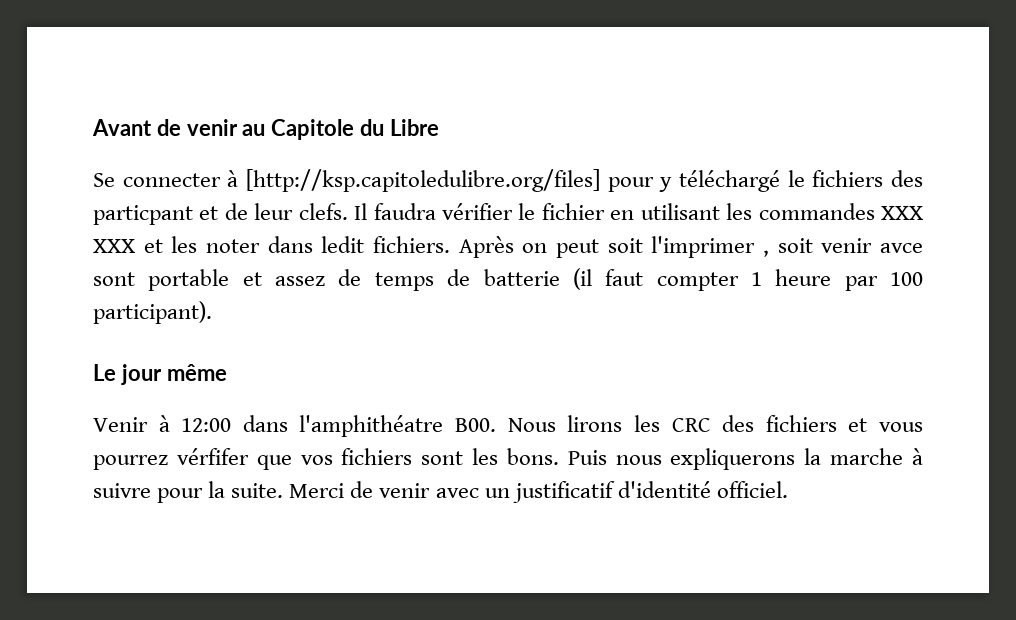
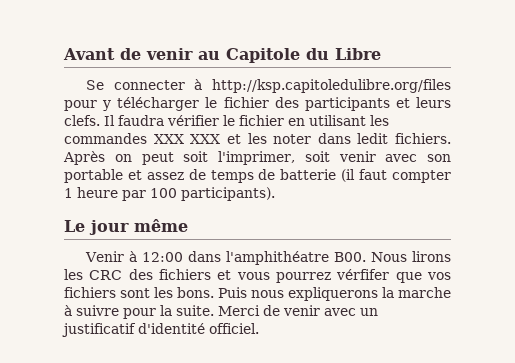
- Se connecter à [http://ksp.capitoledulibre.org/files] pour y téléchargé le fichiers des particpant et de leur clefs.
+ Se connecter à http://ksp.capitoledulibre.org/files pour y télécharger le fichier des participants et leurs clefs.
- Après on peut soit l'imprimer , soit venir avce sont portable et assez de temps de batterie (il faut compter 1 heure par 100 participant).
+ Après on peut soit l'imprimer, soit venir avec son portable et assez de temps de batterie (il faut compter 1 heure par 100 participants).

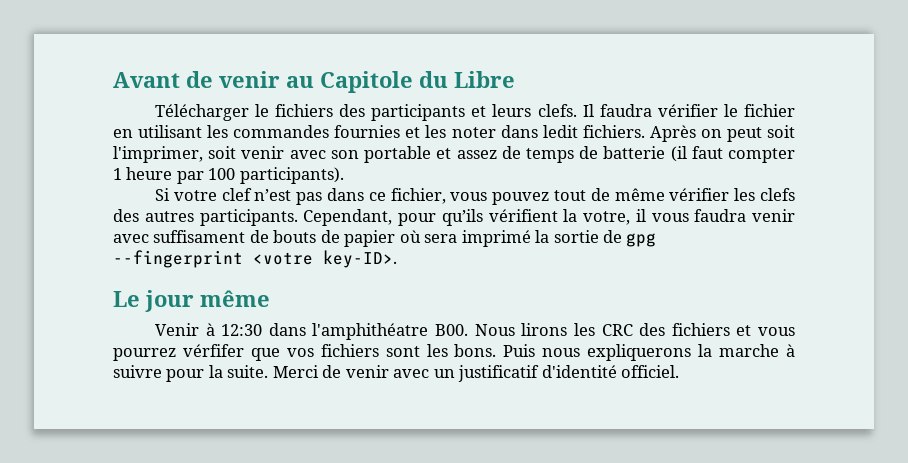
- Se connecter à http://ksp.capitoledulibre.org/files pour y télécharger le fichier des participants et leurs clefs.
+ Télécharger le fichiers des participants et leurs clefs.
- Il faudra vérifier le fichier en utilisant les commandes XXX XXX et les noter dans ledit fichiers.
+ Il faudra vérifier le fichier en utilisant les commandes fournies et les noter dans ledit fichiers.
+ Si votre clef n’est pas dans ce fichier, vous pouvez tout de même vérifier les clefs des autres participants. Cependant, pour qu’ils vérifient la votre, il vous faudra venir avec suffisament de bouts de papier où sera imprimé la sortie de gpg --fingerprint <votre key-ID>.
- Venir à 12:00 dans l'amphithéatre B00. Nous lirons les CRC des fichiers et vous pourrez vérfifer que vos fichiers sont les bons.
+ Venir à 12:30 dans l'amphithéatre B00. Nous lirons les CRC des fichiers et vous pourrez vérfifer que vos fichiers sont les bons.

